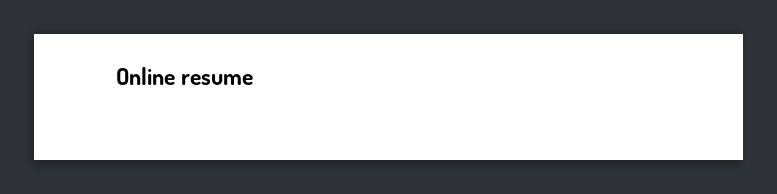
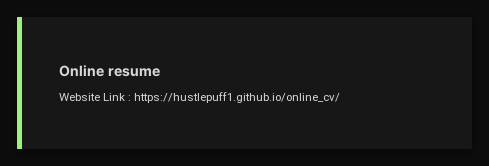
+ Website Link : https://hustlepuff1.github.io/online_cv/

